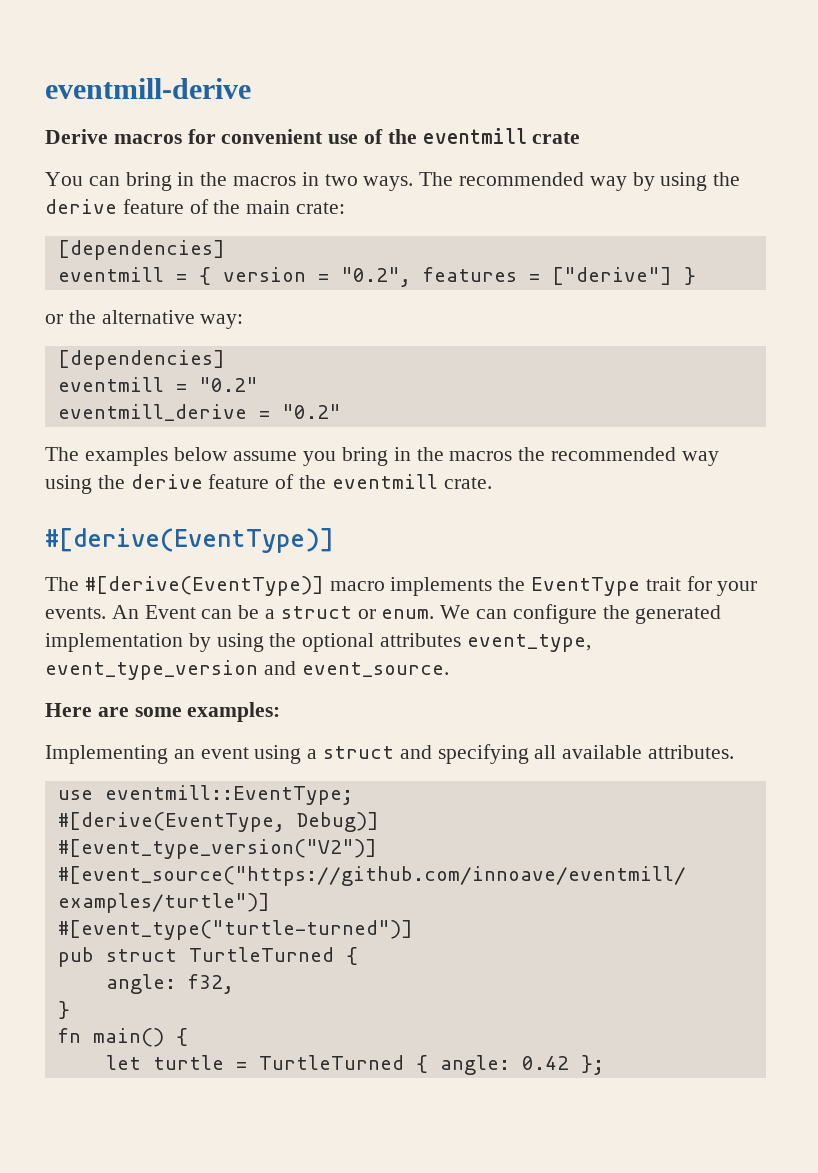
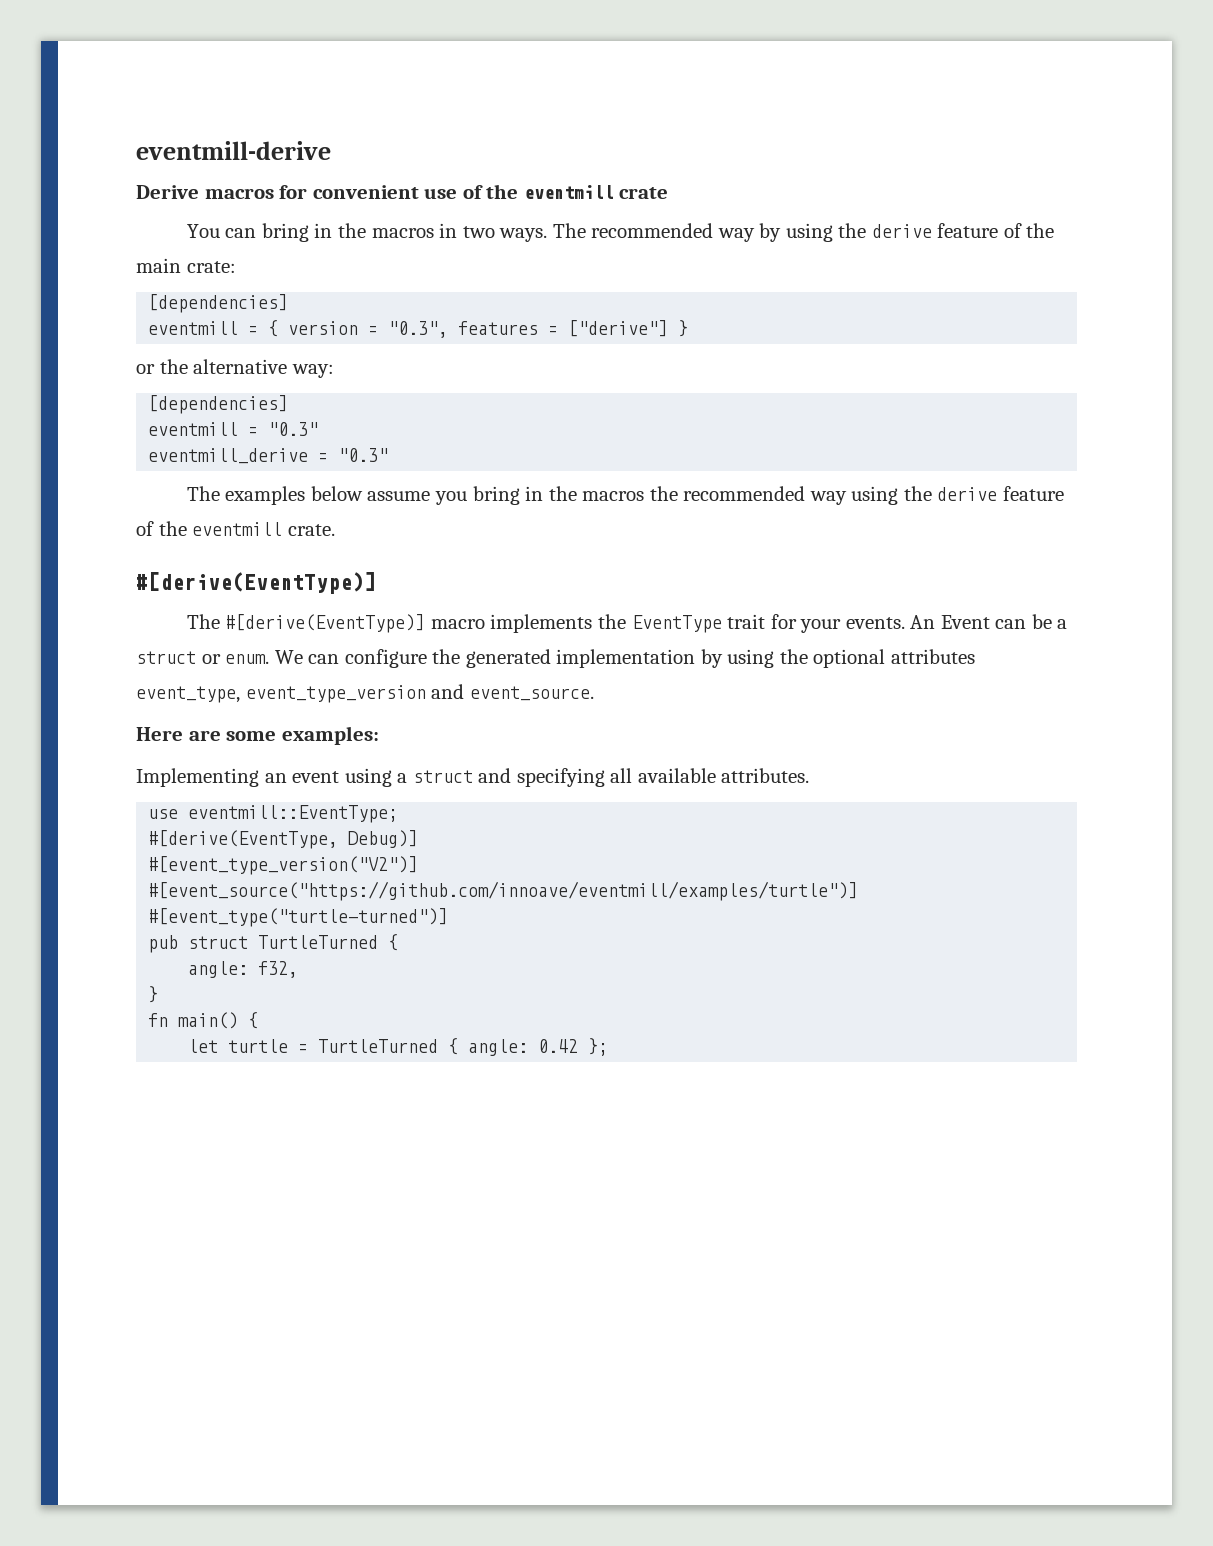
- eventmill = { version = "0.2", features = ["derive"] }
+ eventmill = { version = "0.3", features = ["derive"] }
- eventmill = "0.2"
+ eventmill = "0.3"
- eventmill_derive = "0.2"
+ eventmill_derive = "0.3"

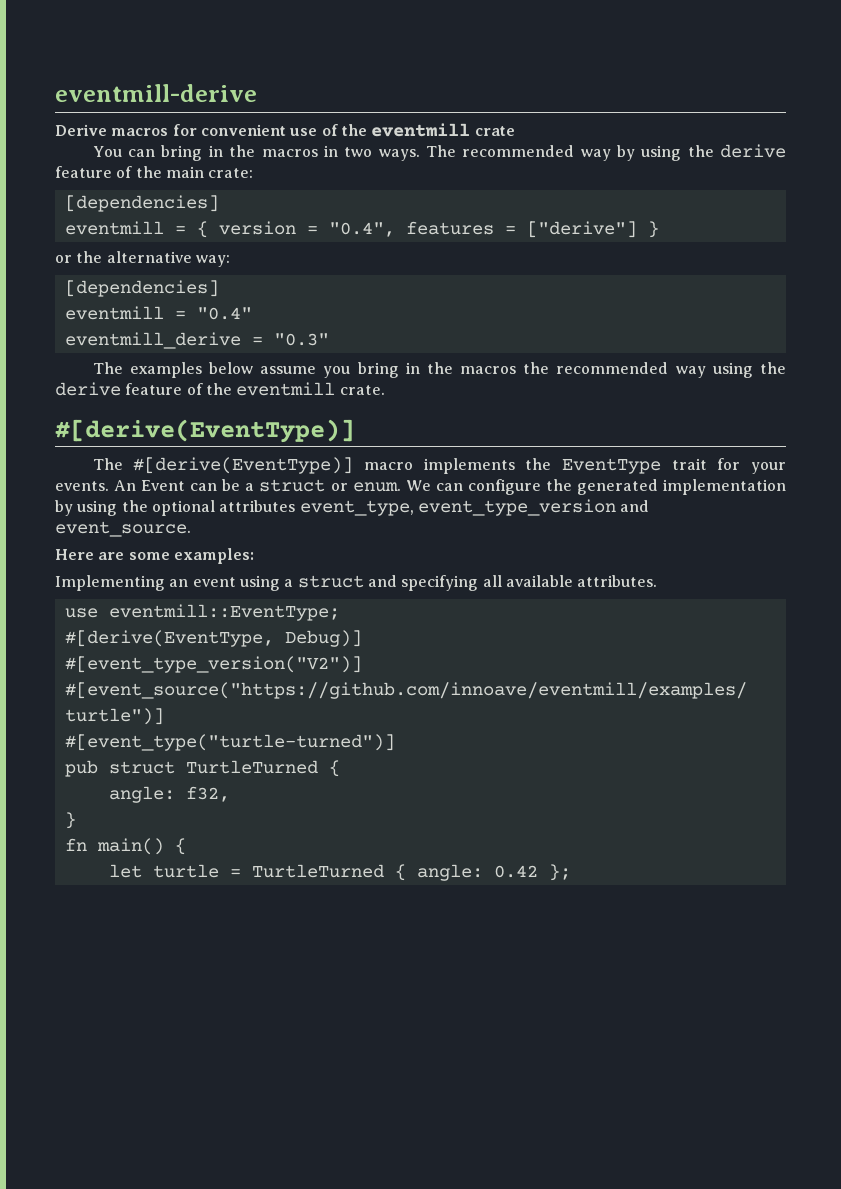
- eventmill = { version = "0.3", features = ["derive"] }
+ eventmill = { version = "0.4", features = ["derive"] }
- eventmill = "0.3"
+ eventmill = "0.4"

